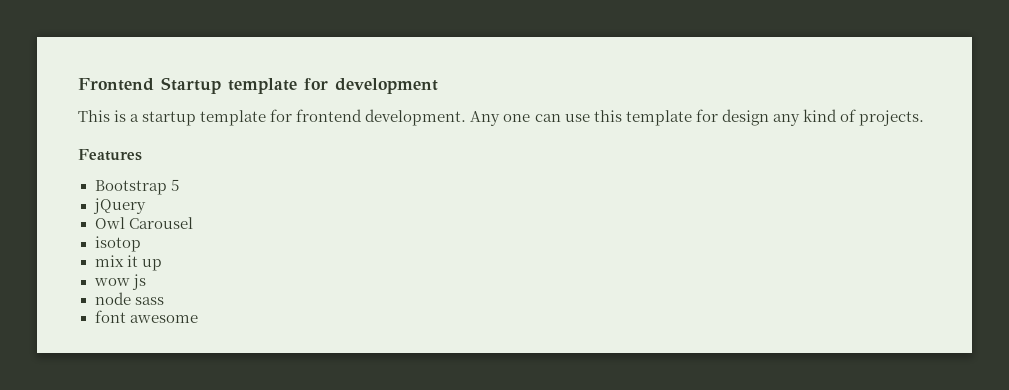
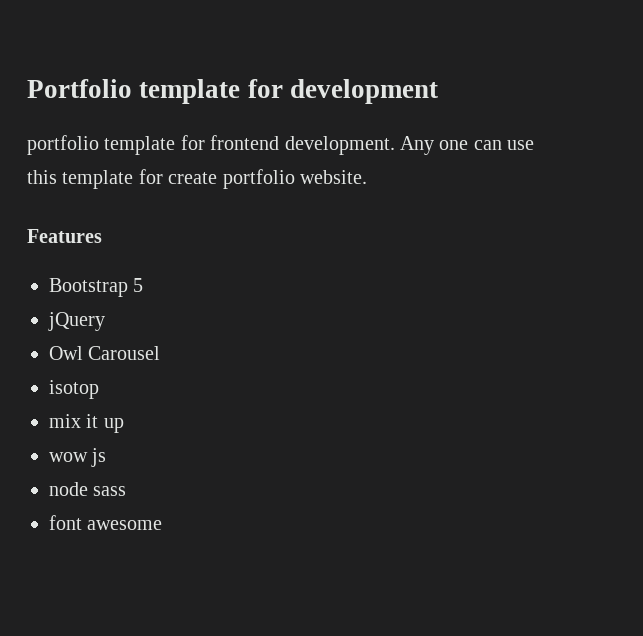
- Frontend Startup template for development
+ Portfolio template for development
- This is a startup template for frontend development.
+ portfolio template for frontend development.
- Any one can use this template for design any kind of projects.
+ Any one can use this template for create portfolio website.

